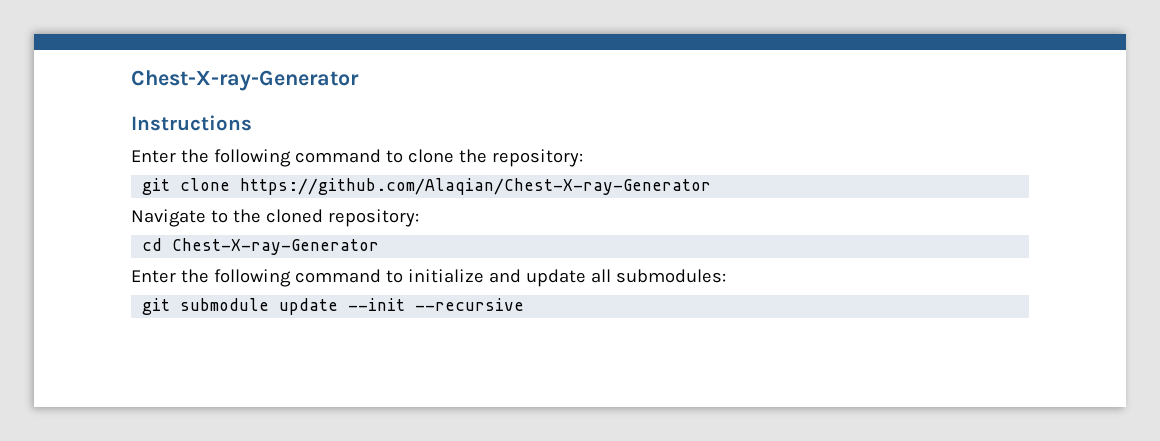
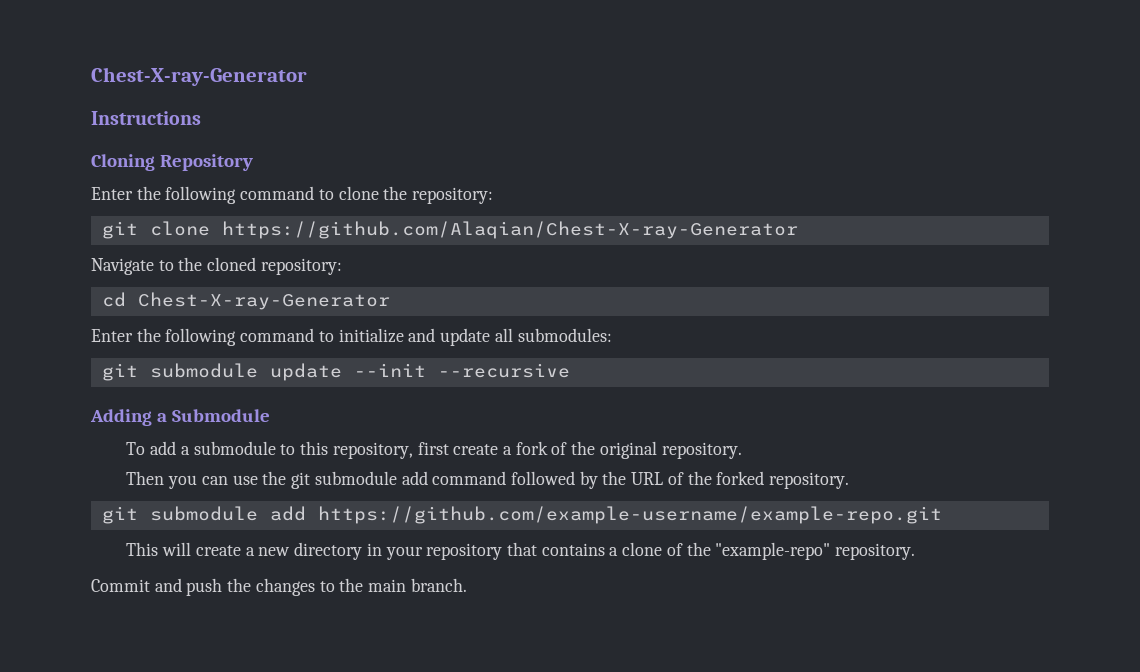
+ Cloning Repository
+ Adding a Submodule
+ To add a submodule to this repository, first create a fork of the original repository.
+ Then you can use the git submodule add command followed by the URL of the forked repository.
+ git submodule add https://github.com/example-username/example-repo.git
+ This will create a new directory in your repository that contains a clone of the "example-repo" repository.
+ Commit and push the changes to the main branch.

